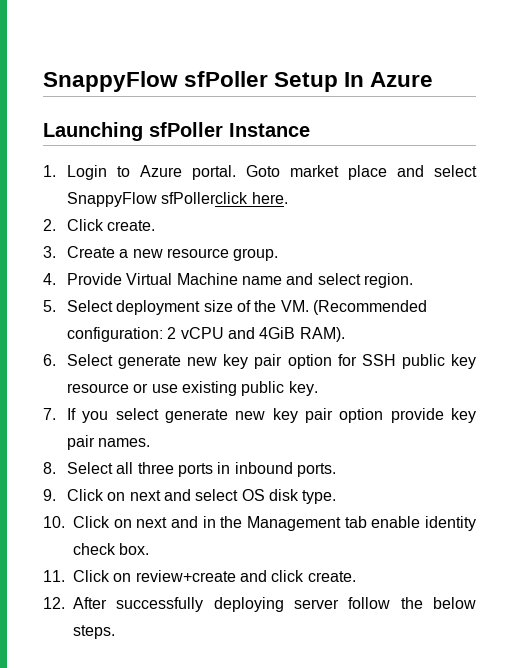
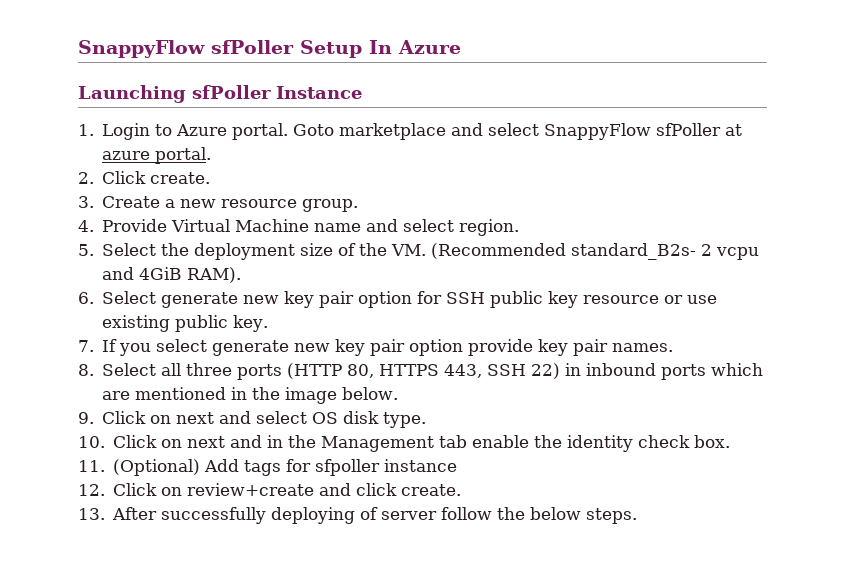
- Goto market place and select SnappyFlow sfPollerclick here.
+ Goto marketplace and select SnappyFlow sfPoller at azure portal.
- 5. Select deployment size of the VM. (Recommended configuration: 2 vCPU and 4GiB RAM).
+ 5. Select the deployment size of the VM. (Recommended standard_B2s- 2 vcpu and 4GiB RAM).
- 8. Select all three ports in inbound ports.
+ 8. Select all three ports (HTTP 80, HTTPS 443, SSH 22) in inbound ports which are mentioned in the image below.
- 10. Click on next and in the Management tab enable identity check box.
+ 10. Click on next and in the Management tab enable the identity check box.
- 11. Click on review+create and click create.
+ 11. (Optional) Add tags for sfpoller instance
+ 12. Click on review+create and click create.
- 12. After successfully deploying server follow the below steps.
+ 13. After successfully deploying of server follow the below steps.

